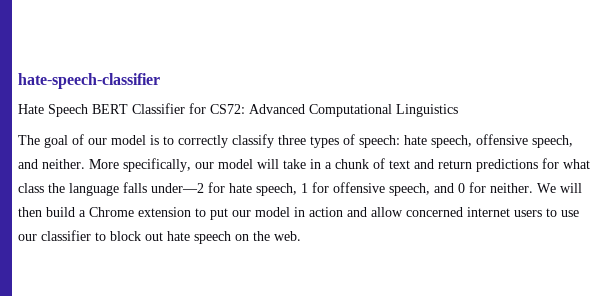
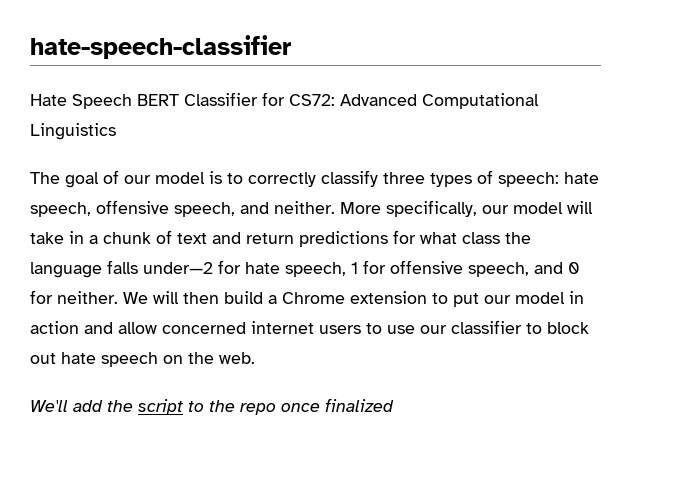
+ We'll add the script to the repo once finalized

